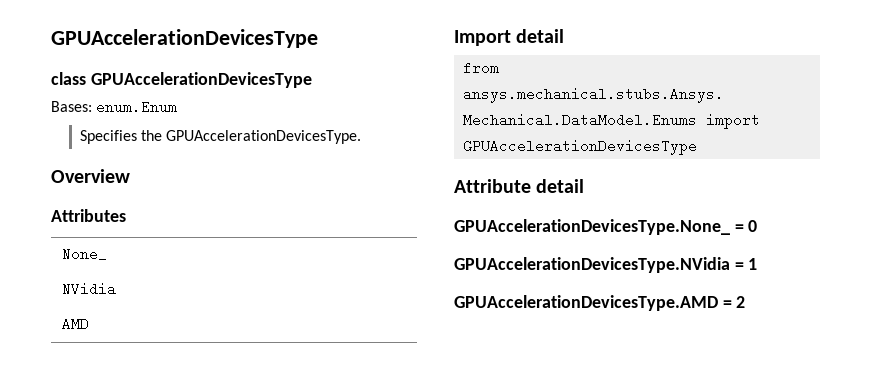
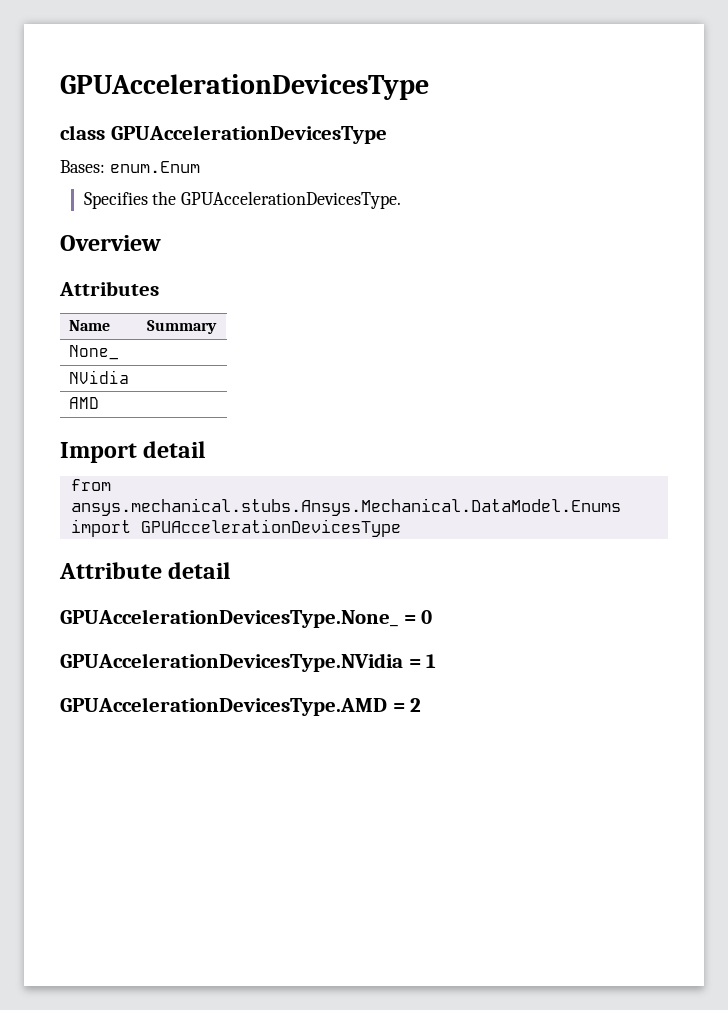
+ Name | Summary

